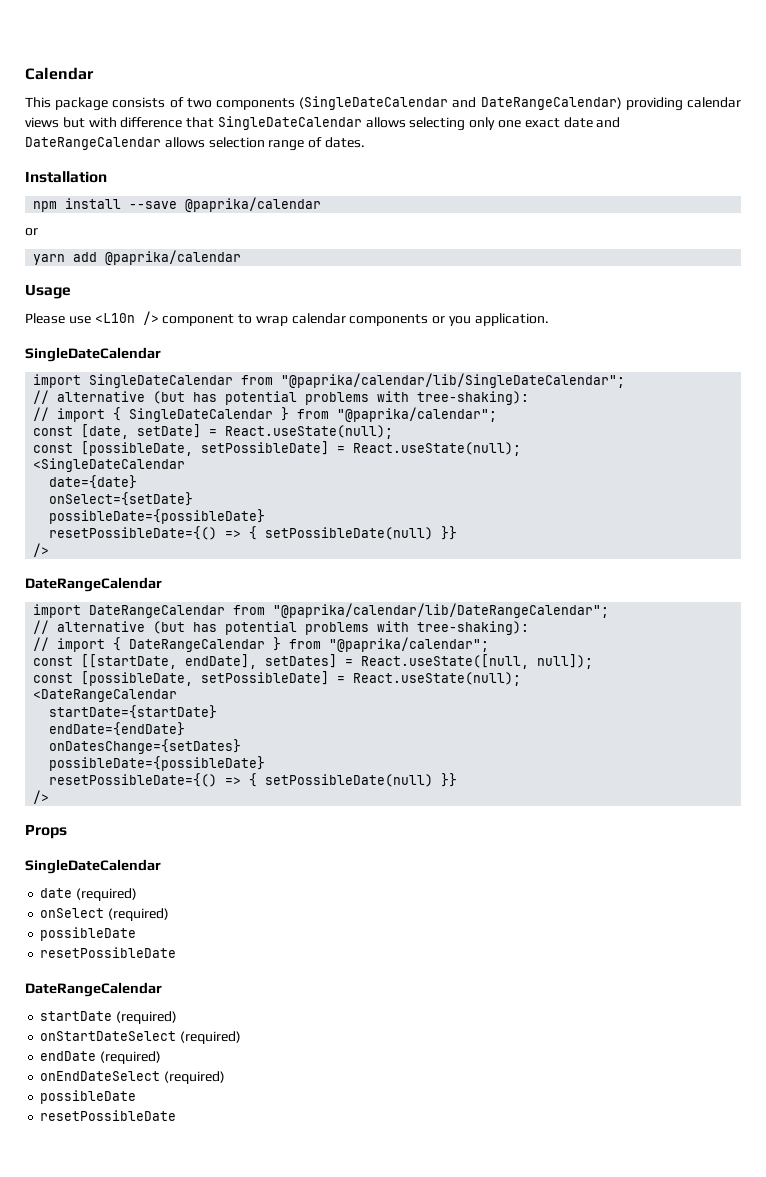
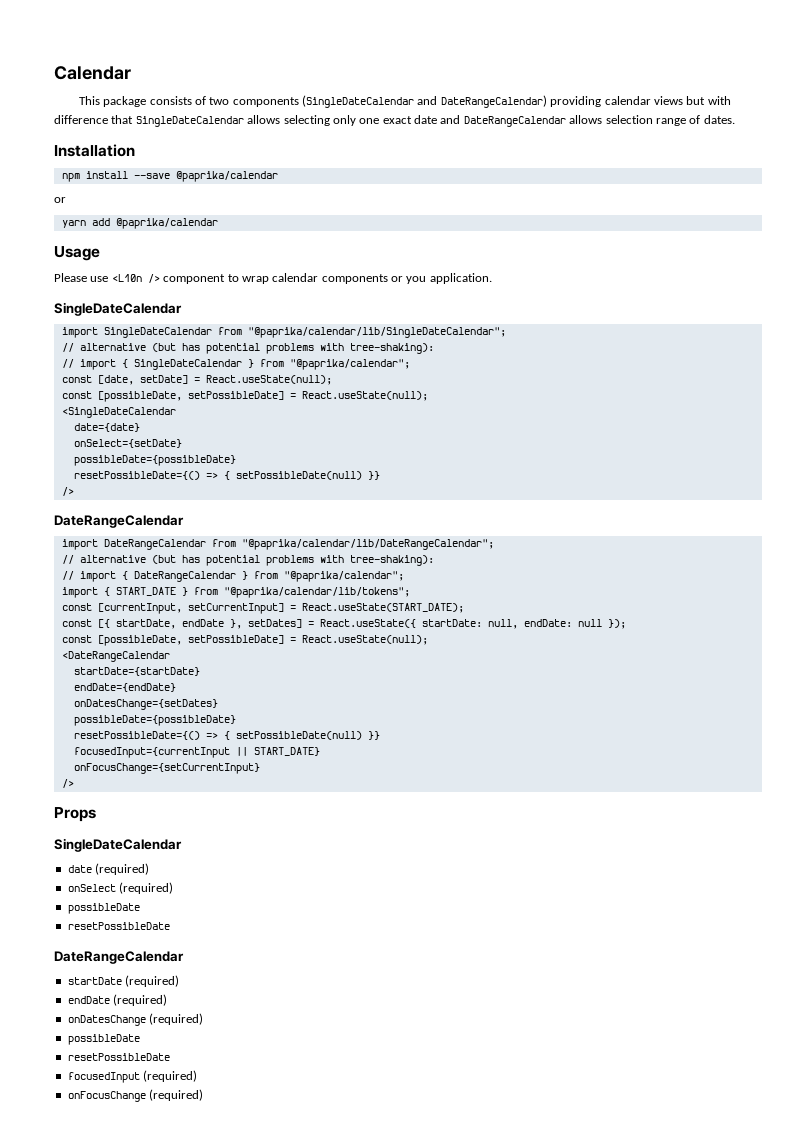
- const [[startDate, endDate], setDates] = React.useState([null, null]);
+ import { START_DATE } from "@paprika/calendar/lib/tokens";
+ const [currentInput, setCurrentInput] = React.useState(START_DATE);
+ const [{ startDate, endDate }, setDates] = React.useState({ startDate: null, endDate: null });
+ focusedInput={currentInput || START_DATE}
+ onFocusChange={setCurrentInput}
- onStartDateSelect (required)
- onEndDateSelect (required)
+ onDatesChange (required)
  possibleDate
  resetPossibleDate
+ focusedInput (required)
+ onFocusChange (required)

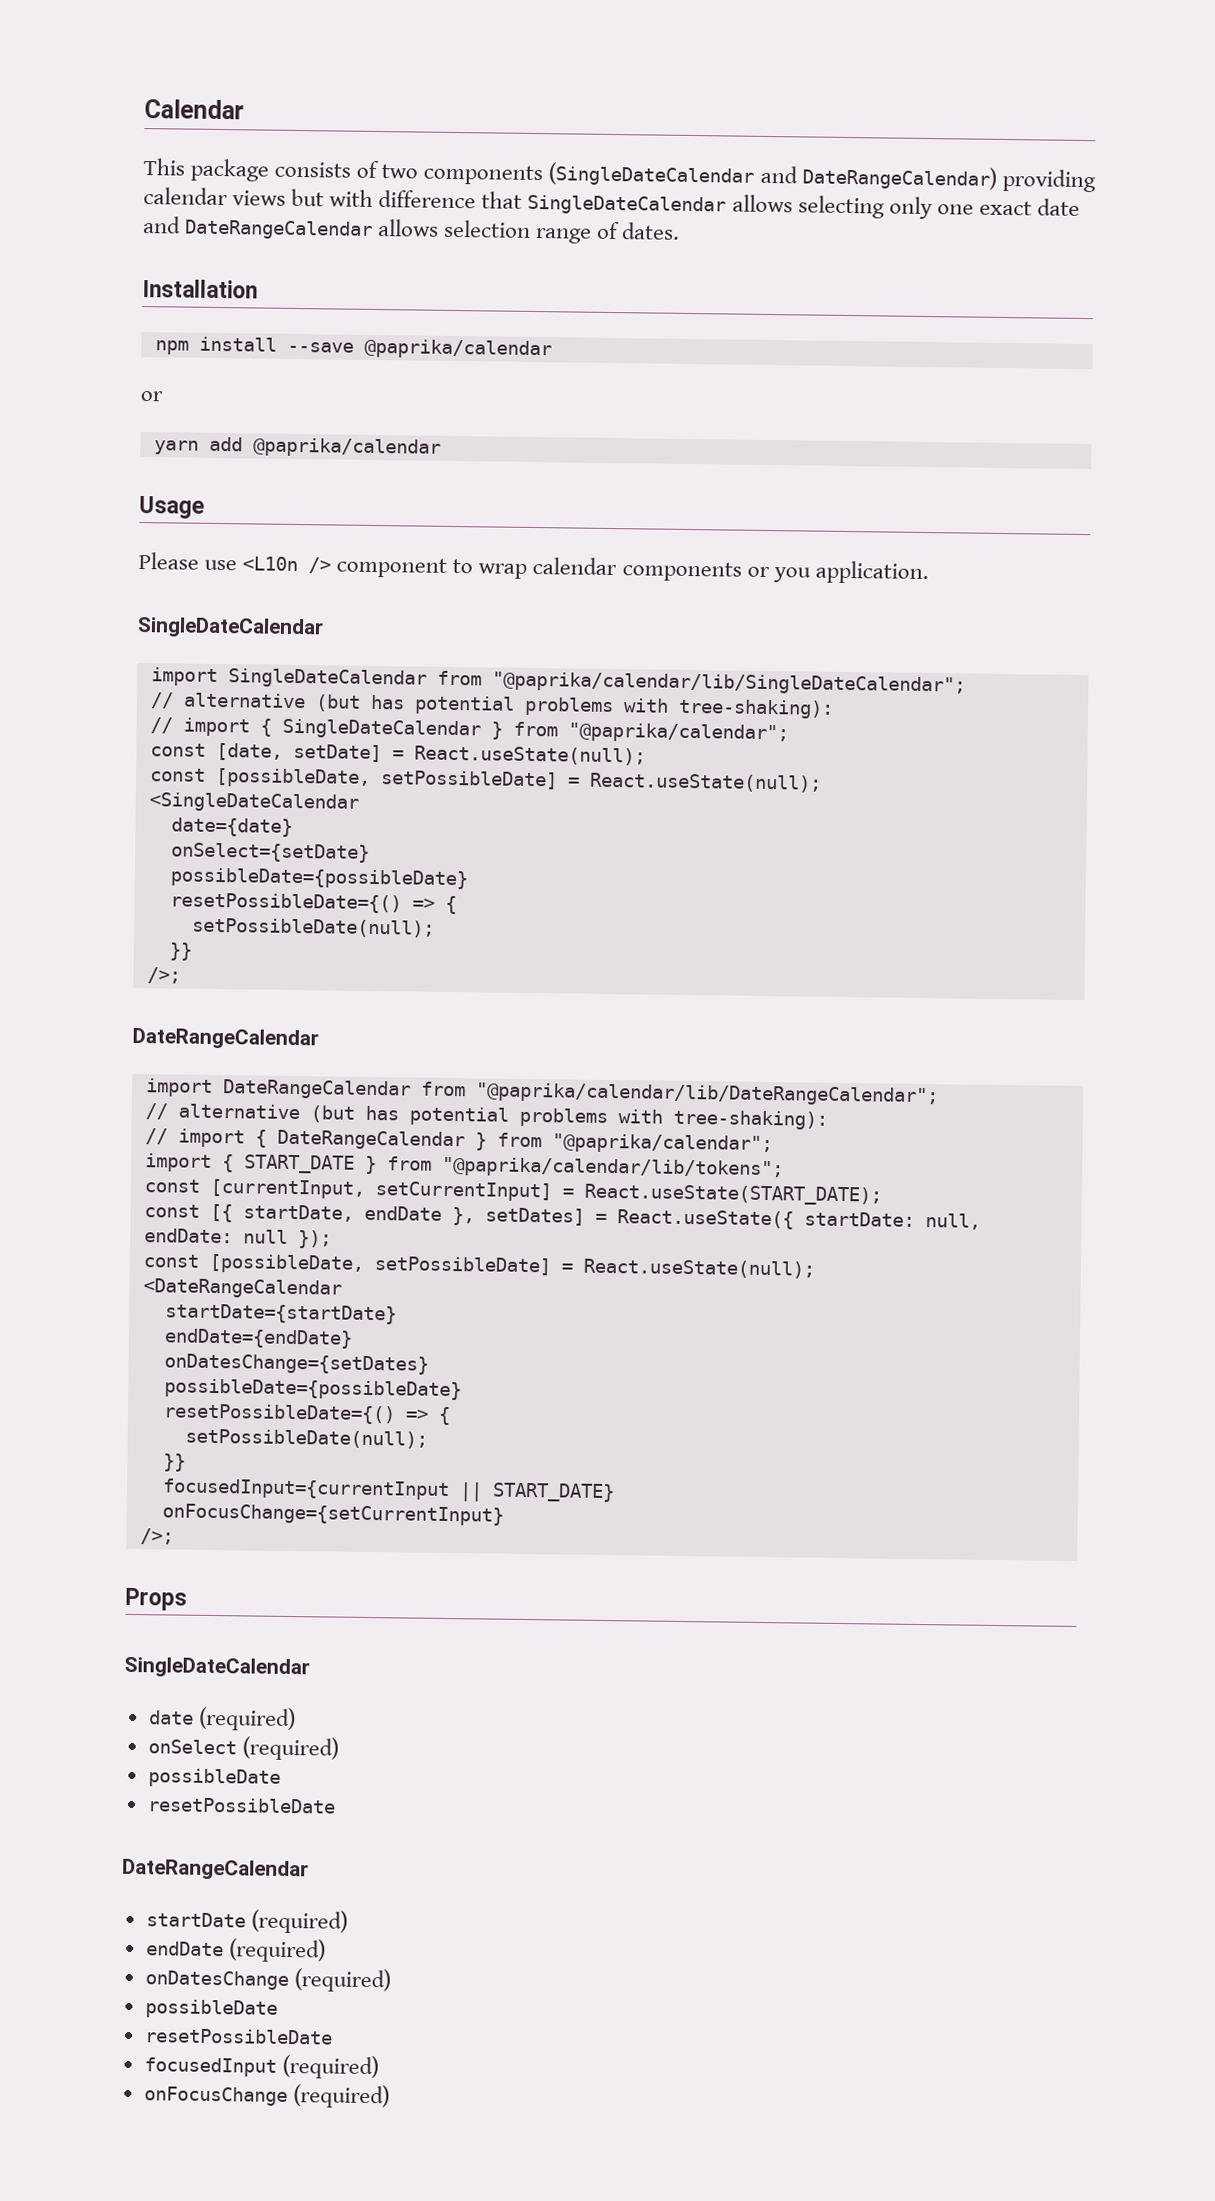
  onSelect={setDate}
  possibleDate={possibleDate}
- resetPossibleDate={() => { setPossibleDate(null) }}
- />
+ resetPossibleDate={() => {
+ setPossibleDate(null);
+ }}
+ />;
  onDatesChange={setDates}
  possibleDate={possibleDate}
- resetPossibleDate={() => { setPossibleDate(null) }}
+ resetPossibleDate={() => {
+ setPossibleDate(null);
+ }}
  onFocusChange={setCurrentInput}
- />
+ />;

